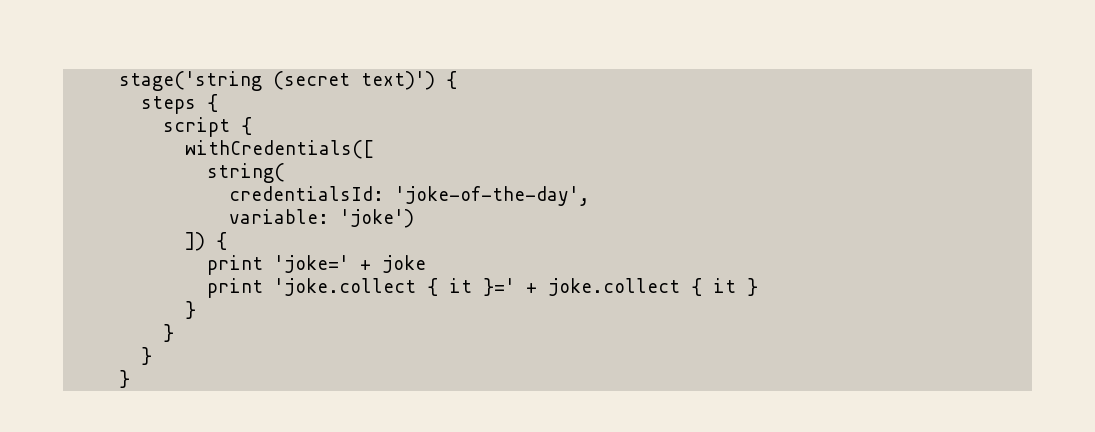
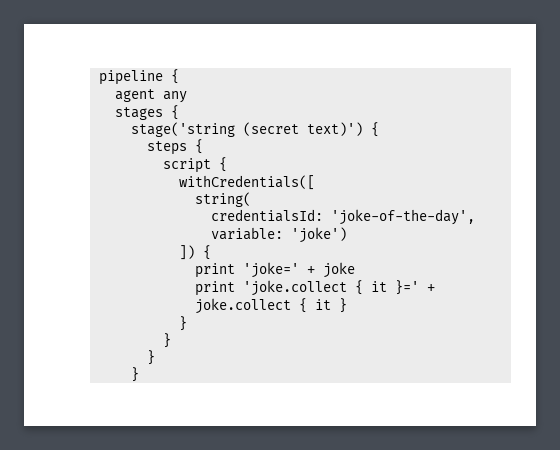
+ pipeline {
+ agent any
+ stages {

